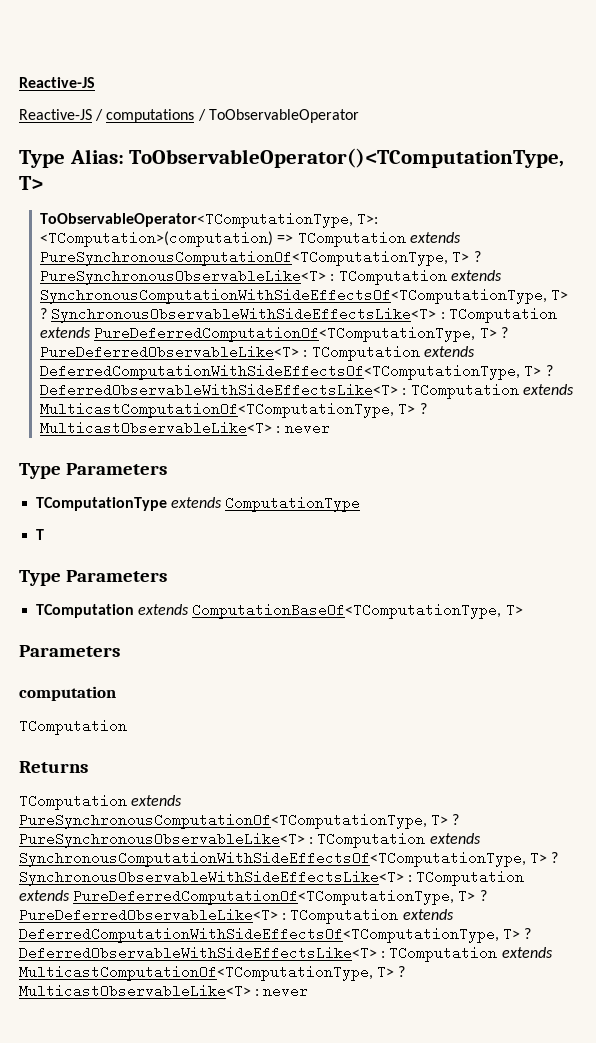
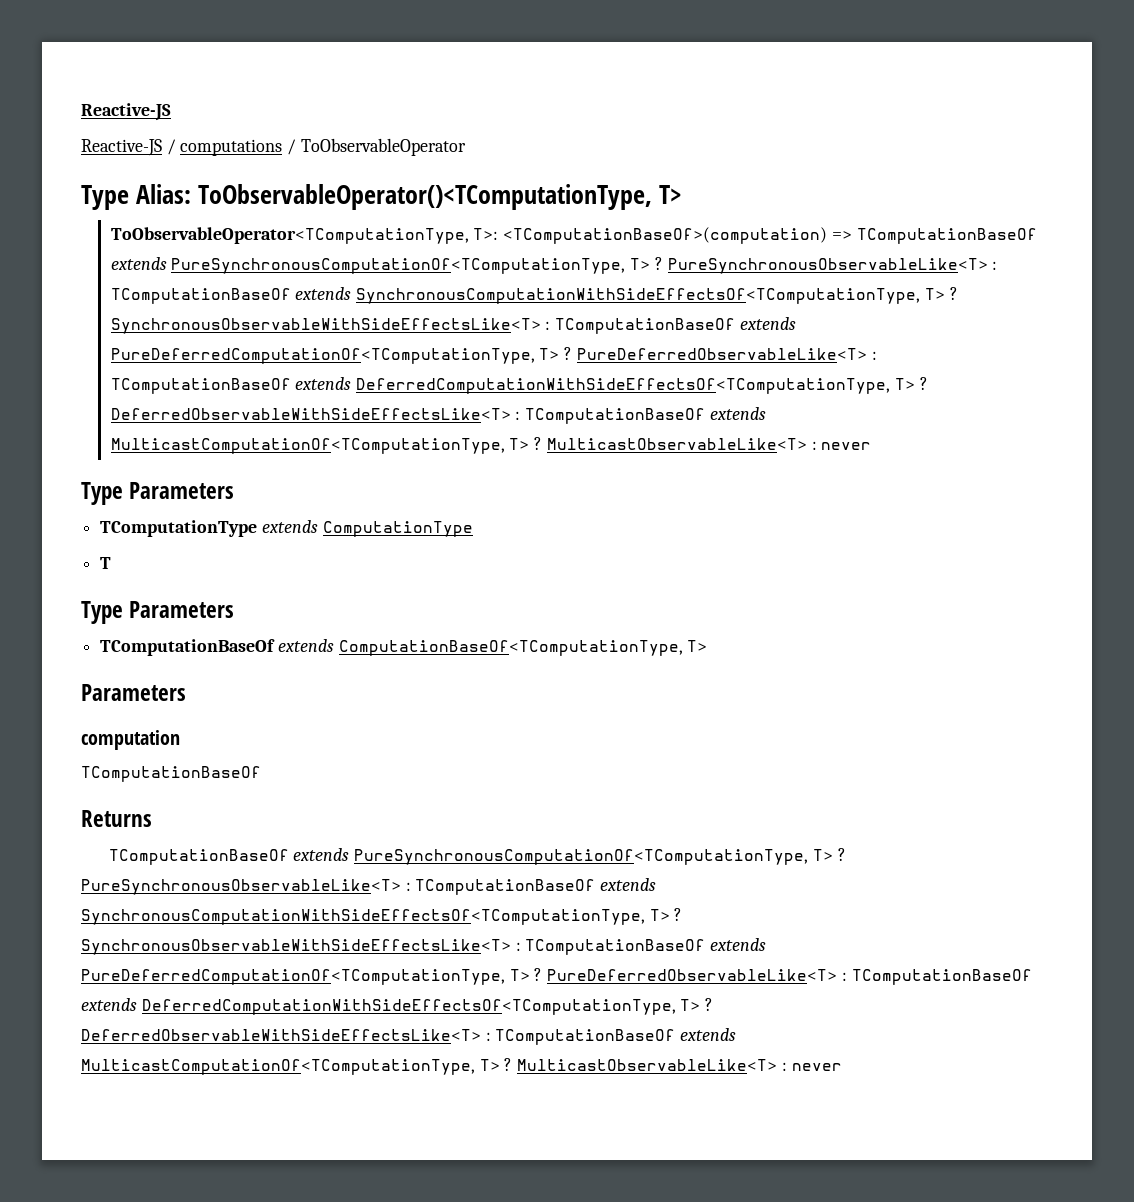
- ToObservableOperator<TComputationType, T>: <TComputation>(computation) => TComputation extends PureSynchronousComputationOf<TComputationType, T> ? PureSynchronousObservableLike<T> : TComputation extends SynchronousComputationWithSideEffectsOf<TComputationType, T> ? SynchronousObservableWithSideEffectsLike<T> : TComputation extends PureDeferredComputationOf<TComputationType, T> ? PureDeferredObservableLike<T> : TComputation extends DeferredComputationWithSideEffectsOf<TComputationType, T> ? DeferredObservableWithSideEffectsLike<T> : TComputation extends MulticastComputationOf<TComputationType, T> ?
+ ToObservableOperator<TComputationType, T>: <TComputationBaseOf>(computation) => TComputationBaseOf extends PureSynchronousComputationOf<TComputationType, T> ? PureSynchronousObservableLike<T> : TComputationBaseOf extends SynchronousComputationWithSideEffectsOf<TComputationType, T> ? SynchronousObservableWithSideEffectsLike<T> : TComputationBaseOf extends PureDeferredComputationOf<TComputationType, T> ? PureDeferredObservableLike<T> : TComputationBaseOf extends DeferredComputationWithSideEffectsOf<TComputationType, T> ? DeferredObservableWithSideEffectsLike<T> : TComputationBaseOf extends MulticastComputationOf<TComputationType, T> ?
- TComputation extends ComputationBaseOf<TComputationType, T>
+ TComputationBaseOf extends ComputationBaseOf<TComputationType, T>
  computation
- TComputation
+ TComputationBaseOf
  Returns
- TComputation extends PureSynchronousComputationOf<TComputationType, T> ? PureSynchronousObservableLike<T> : TComputation extends SynchronousComputationWithSideEffectsOf<TComputationType, T> ? SynchronousObservableWithSideEffectsLike<T> : TComputation extends PureDeferredComputationOf<TComputationType, T> ? PureDeferredObservableLike<T> : TComputation extends DeferredComputationWithSideEffectsOf<TComputationType, T> ? DeferredObservableWithSideEffectsLike<T> : TComputation extends MulticastComputationOf<TComputationType, T> ?
+ TComputationBaseOf extends PureSynchronousComputationOf<TComputationType, T> ? PureSynchronousObservableLike<T> : TComputationBaseOf extends SynchronousComputationWithSideEffectsOf<TComputationType, T> ? SynchronousObservableWithSideEffectsLike<T> : TComputationBaseOf extends PureDeferredComputationOf<TComputationType, T> ? PureDeferredObservableLike<T> : TComputationBaseOf extends DeferredComputationWithSideEffectsOf<TComputationType, T> ? DeferredObservableWithSideEffectsLike<T> : TComputationBaseOf extends MulticastComputationOf<TComputationType, T> ?

